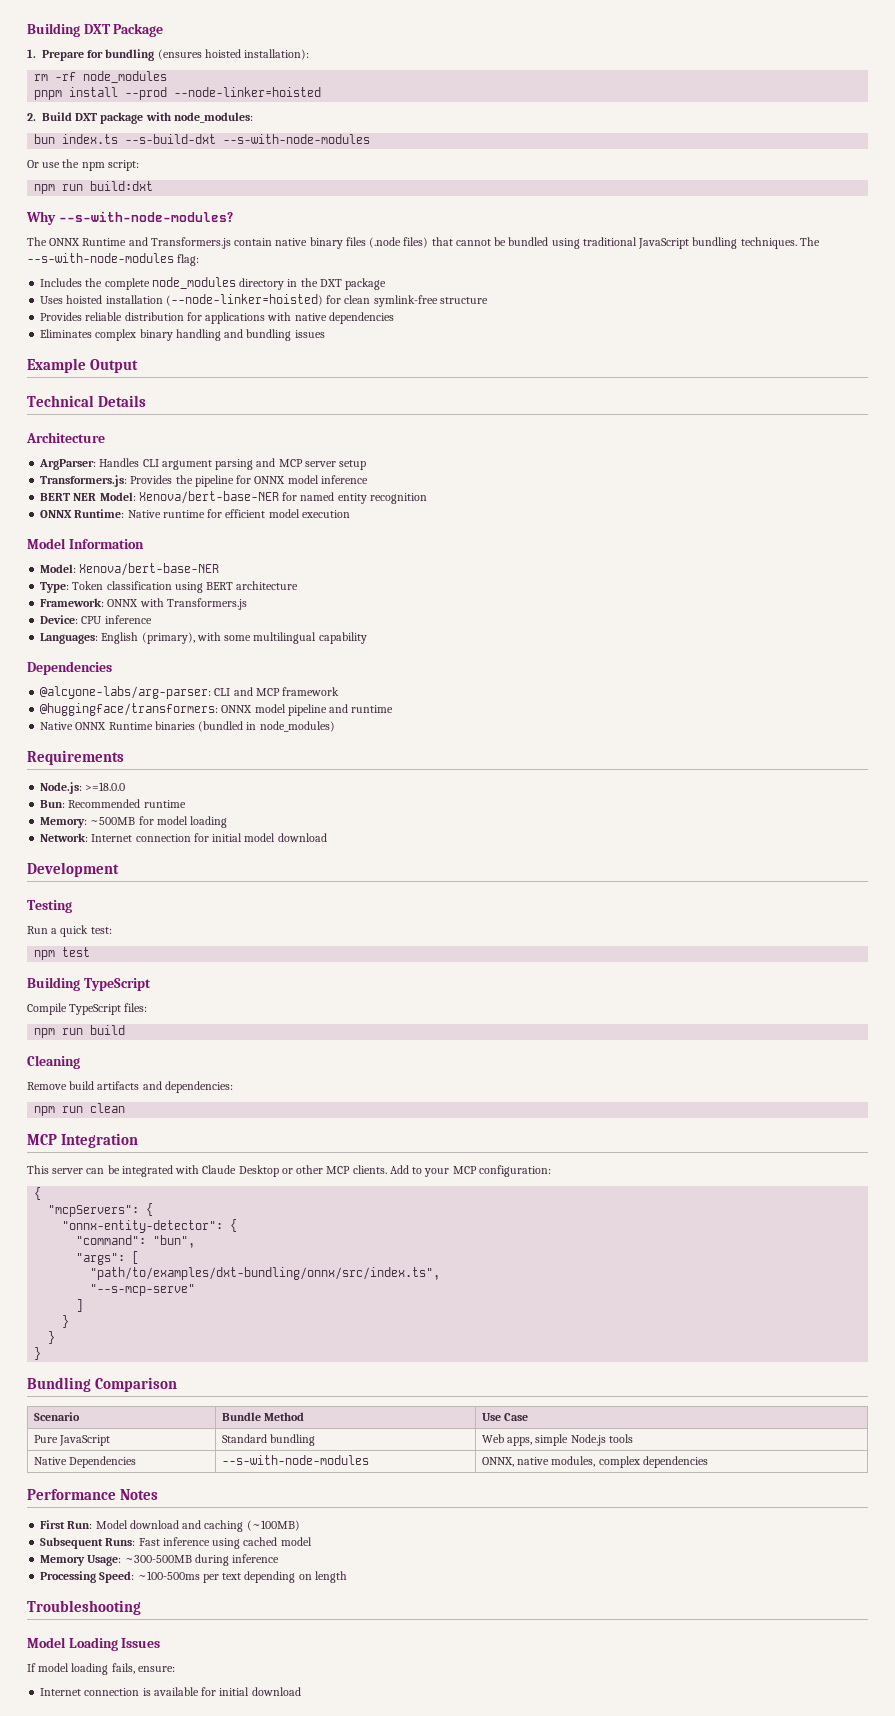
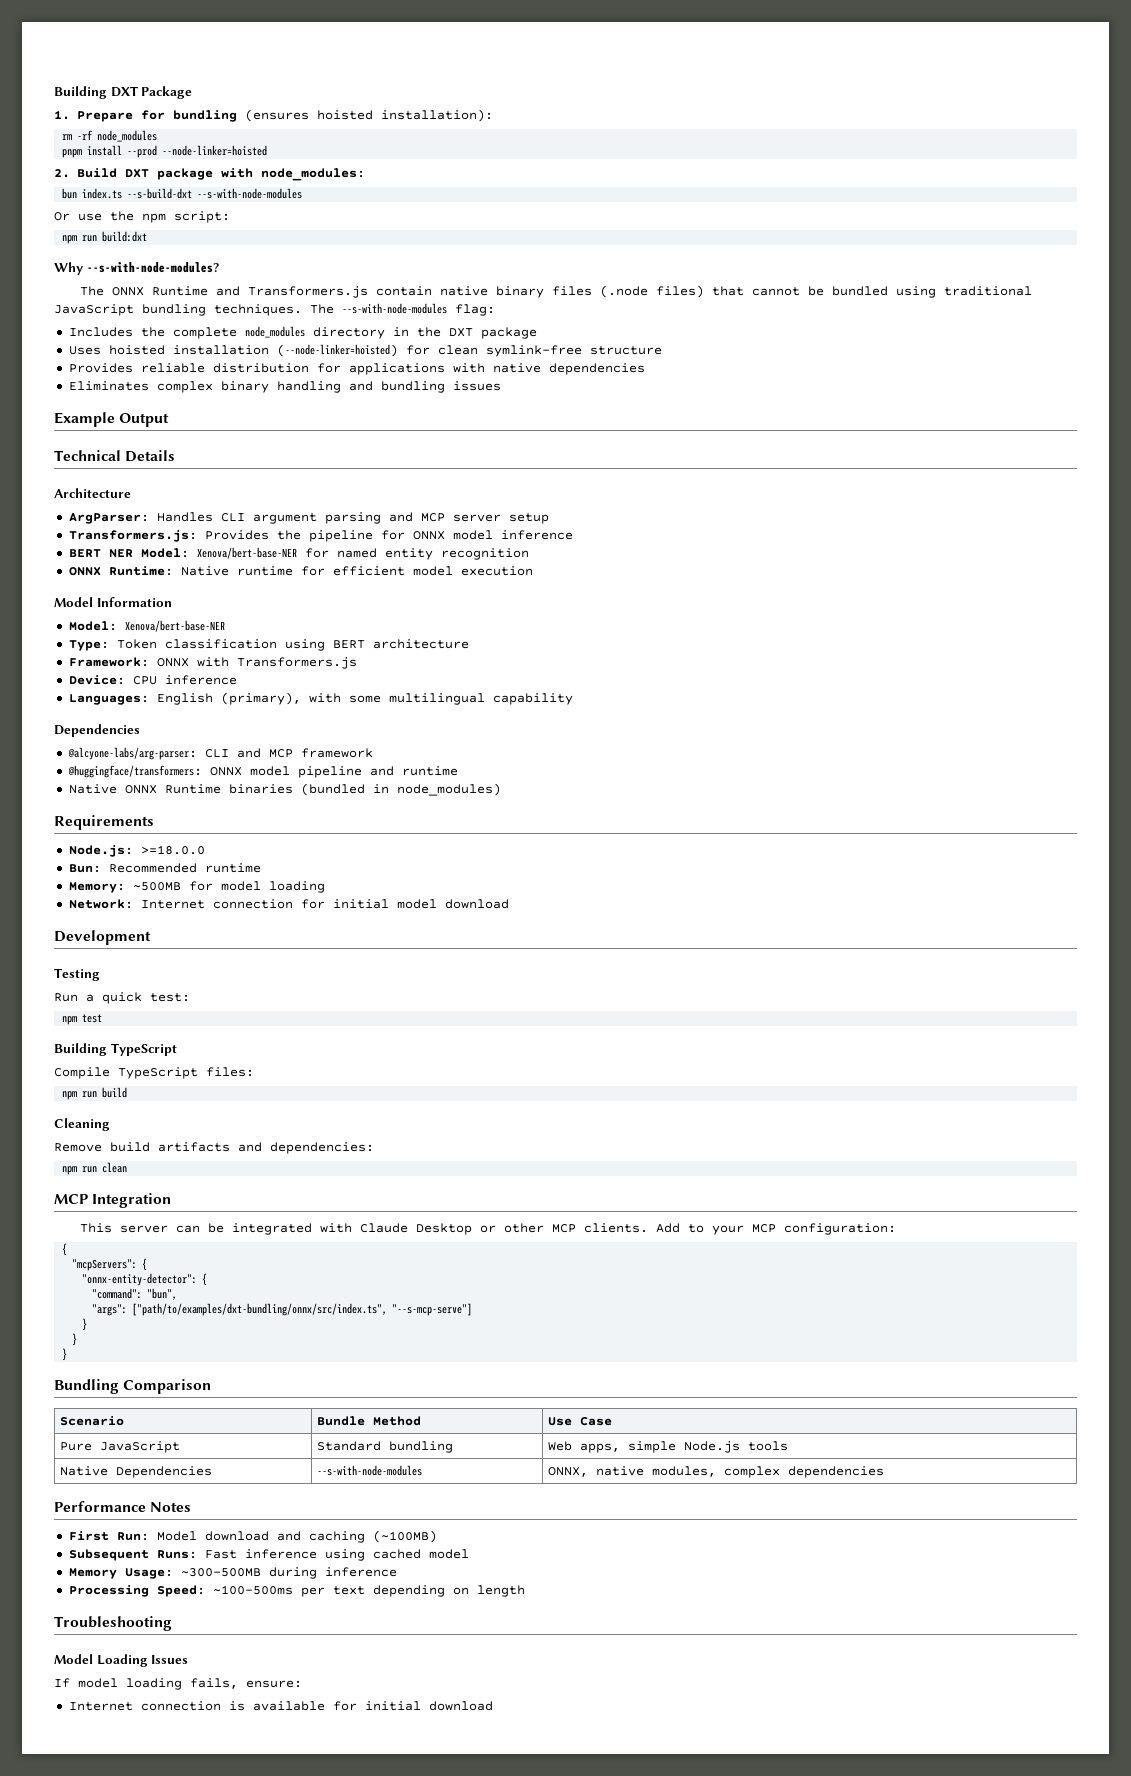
- "args": [
- "path/to/examples/dxt-bundling/onnx/src/index.ts",
- "--s-mcp-serve"
- ]
+ "args": ["path/to/examples/dxt-bundling/onnx/src/index.ts", "--s-mcp-serve"]

